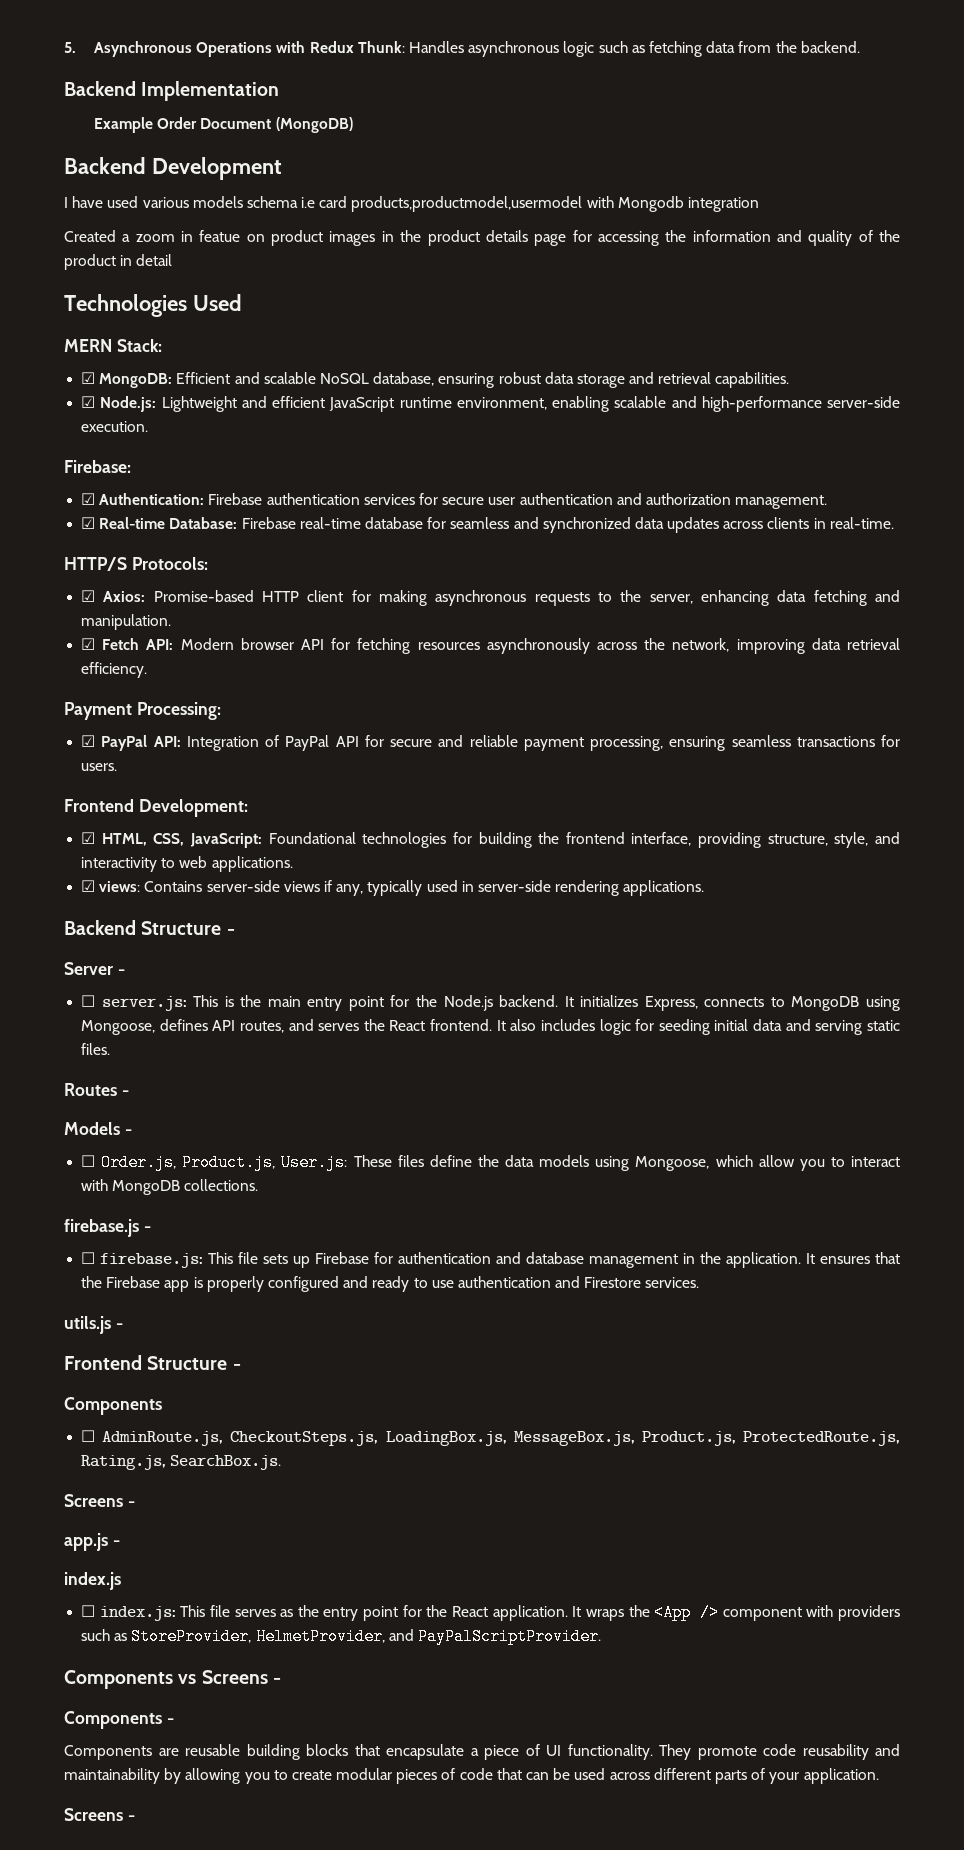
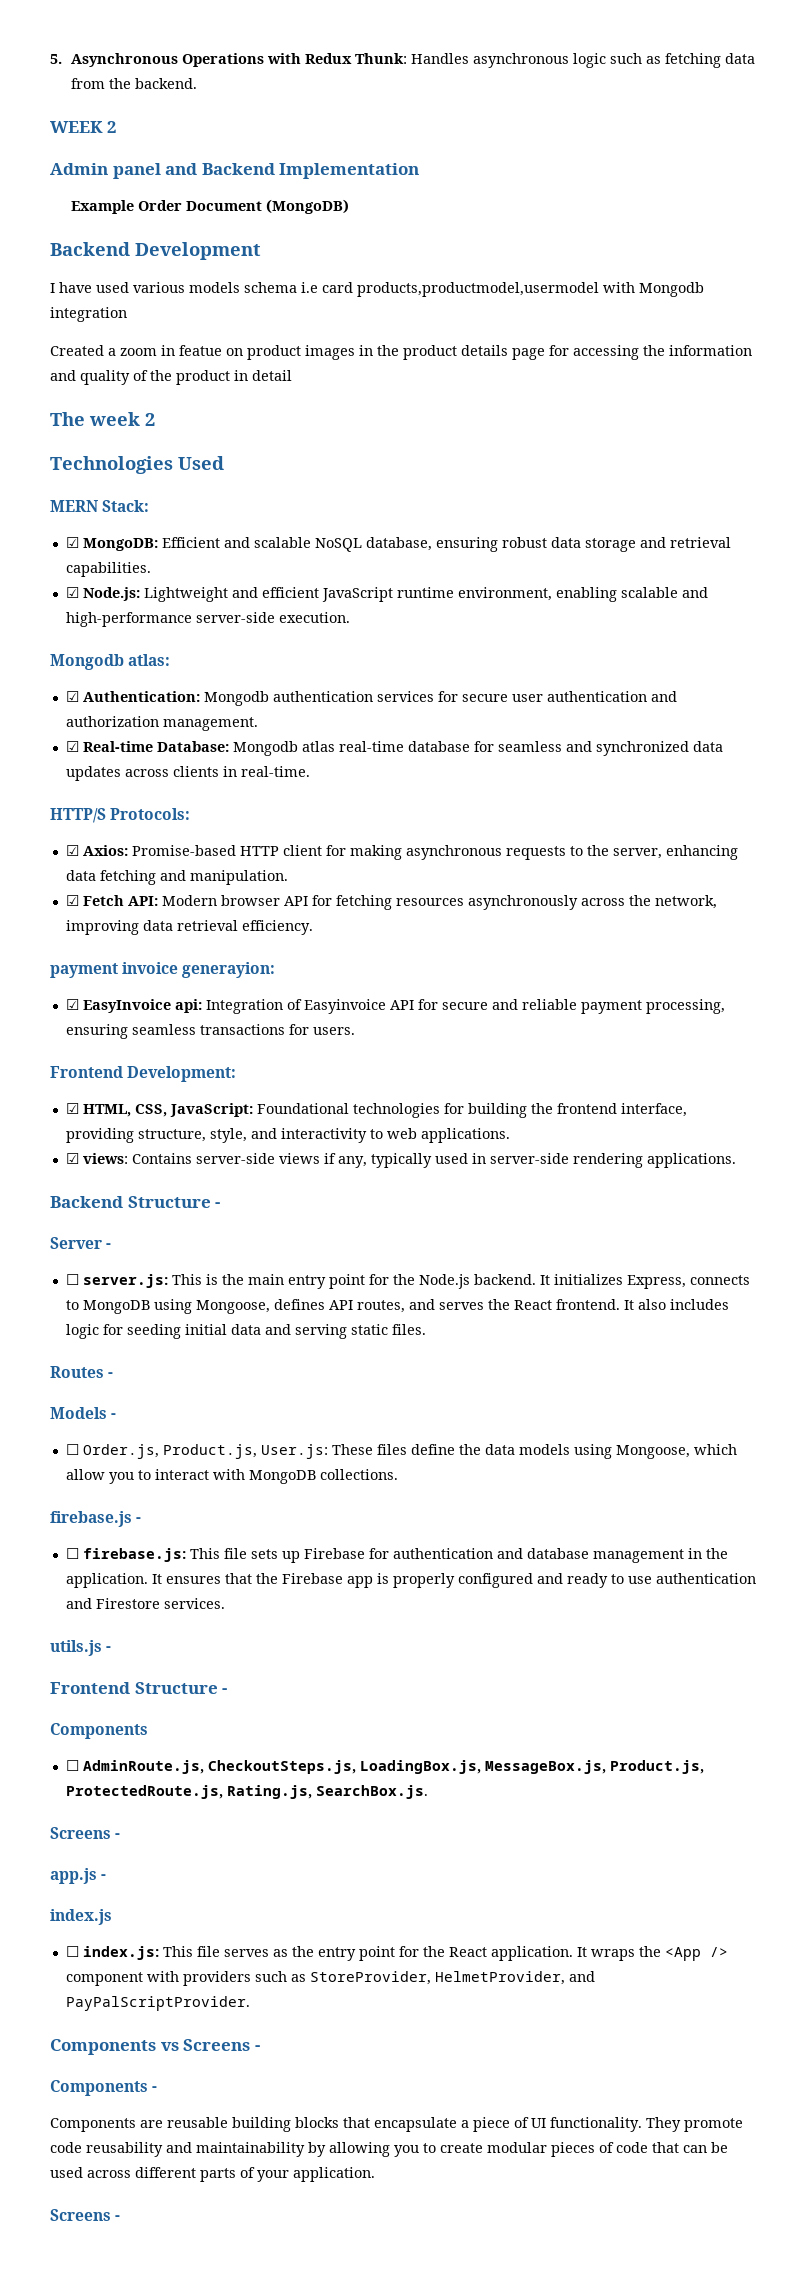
- Backend Implementation
+ WEEK 2
+ Admin panel and Backend Implementation
+ The week 2
- Firebase:
+ Mongodb atlas:
- ☑ Authentication: Firebase authentication services for secure user authentication and authorization management.
+ ☑ Authentication: Mongodb authentication services for secure user authentication and authorization management.
- ☑ Real-time Database: Firebase real-time database for seamless and synchronized data updates across clients in real-time.
+ ☑ Real-time Database: Mongodb atlas real-time database for seamless and synchronized data updates across clients in real-time.
- Payment Processing:
- ☑ PayPal API: Integration of PayPal API for secure and reliable payment processing, ensuring seamless transactions for users.
+ payment invoice generayion:
+ ☑ EasyInvoice api: Integration of Easyinvoice API for secure and reliable payment processing, ensuring seamless transactions for users.

